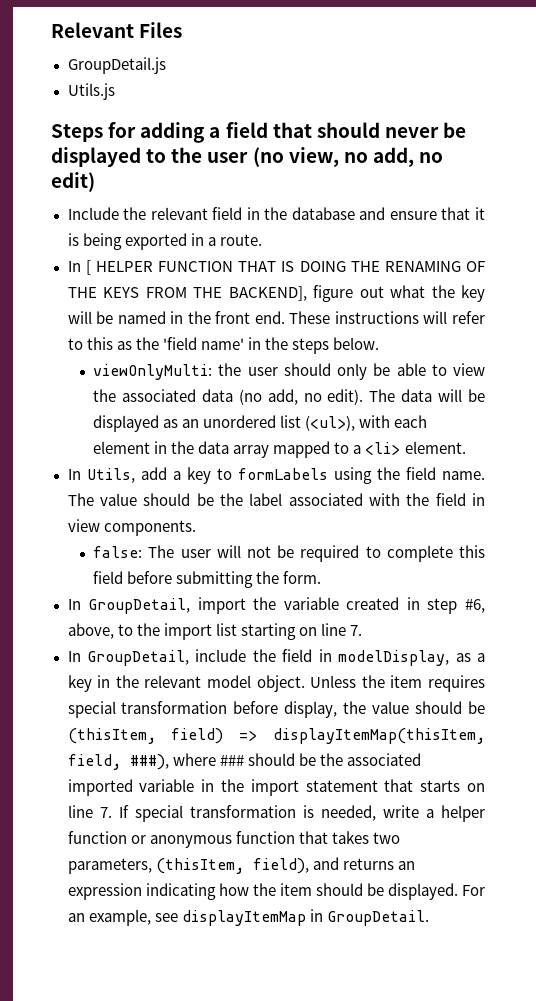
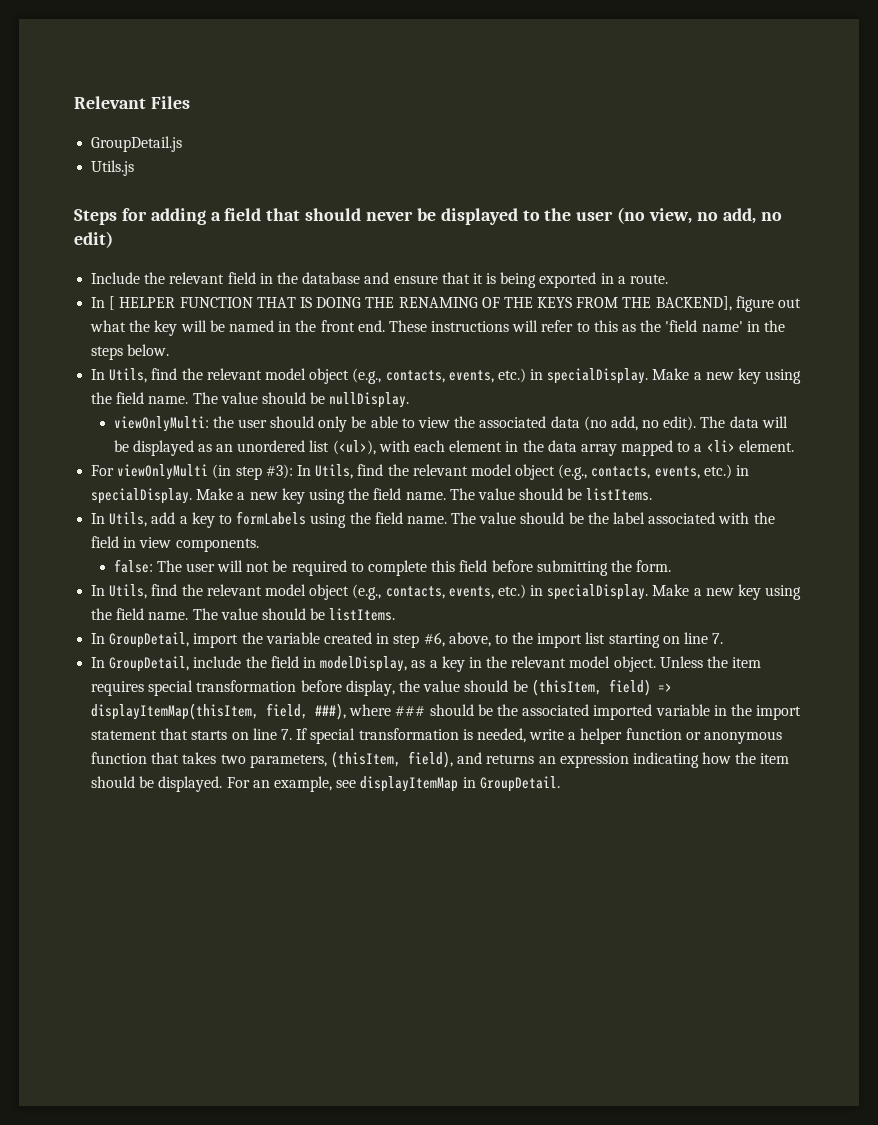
+ In Utils, find the relevant model object (e.g., contacts, events, etc.) in specialDisplay. Make a new key using the field name. The value should be nullDisplay.
+ For viewOnlyMulti (in step #3): In Utils, find the relevant model object (e.g., contacts, events, etc.) in specialDisplay. Make a new key using the field name. The value should be listItems.
  false: The user will not be required to complete this field before submitting the form.
+ In Utils, find the relevant model object (e.g., contacts, events, etc.) in specialDisplay. Make a new key using the field name. The value should be listItems.

